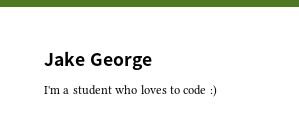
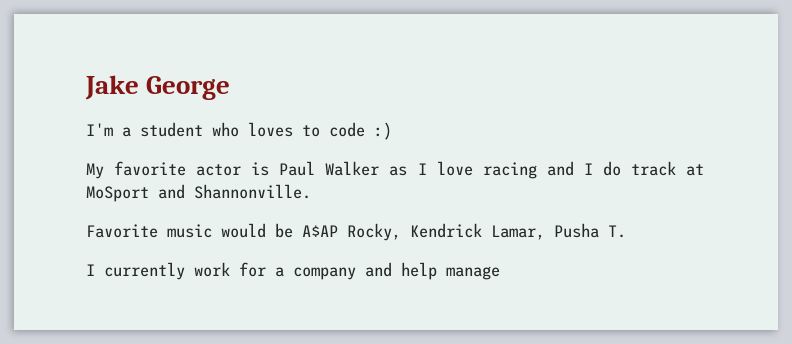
+ My favorite actor is Paul Walker as I love racing and I do track at MoSport and Shannonville.
+ Favorite music would be A$AP Rocky, Kendrick Lamar, Pusha T.
+ I currently work for a company and help manage

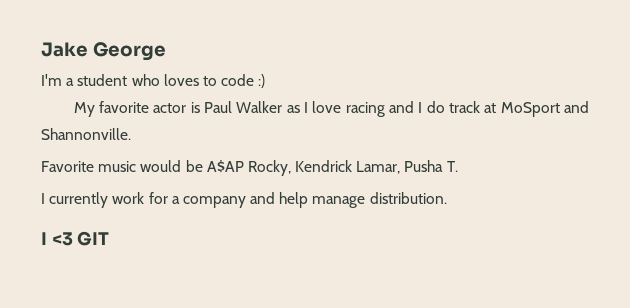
- I currently work for a company and help manage
+ I currently work for a company and help manage distribution.
+ I <3 GIT

